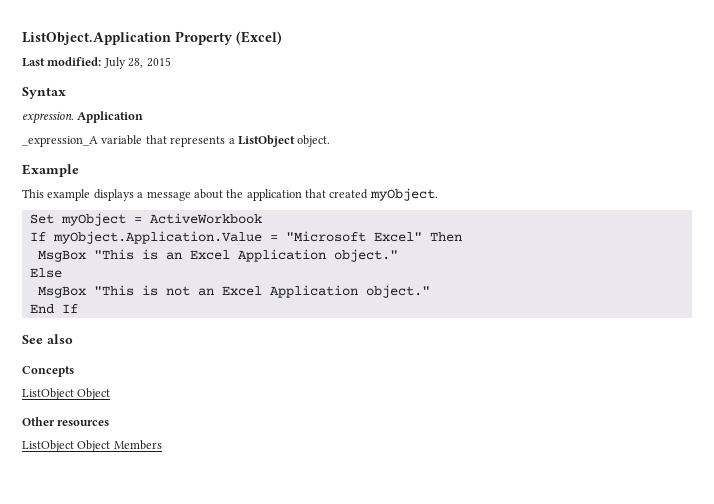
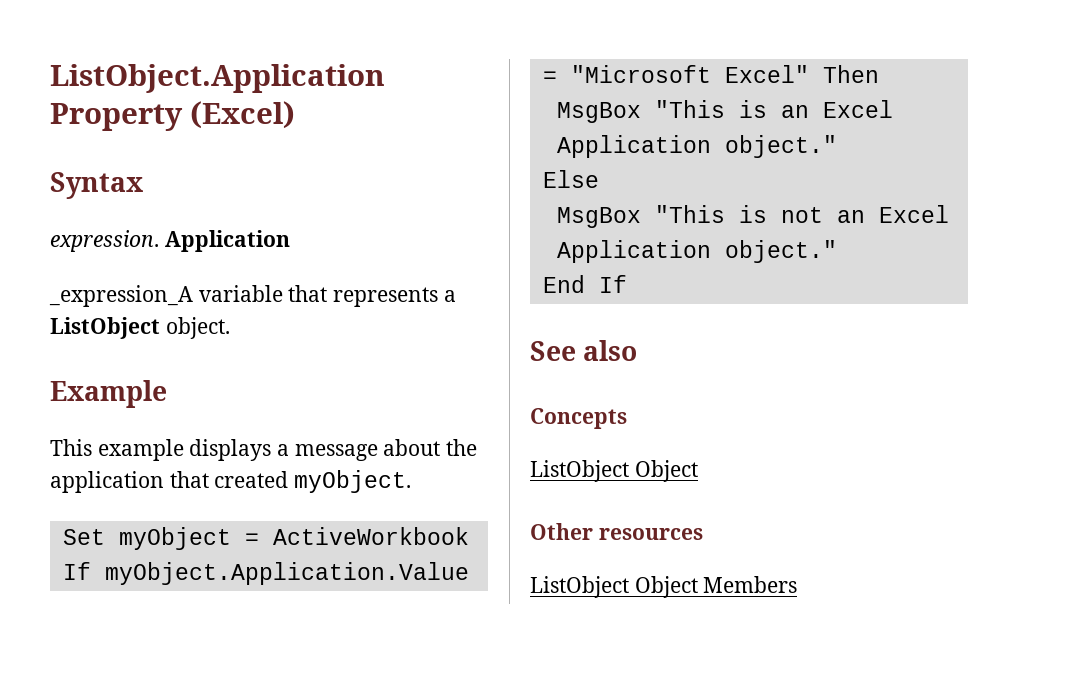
- Last modified: July 28, 2015

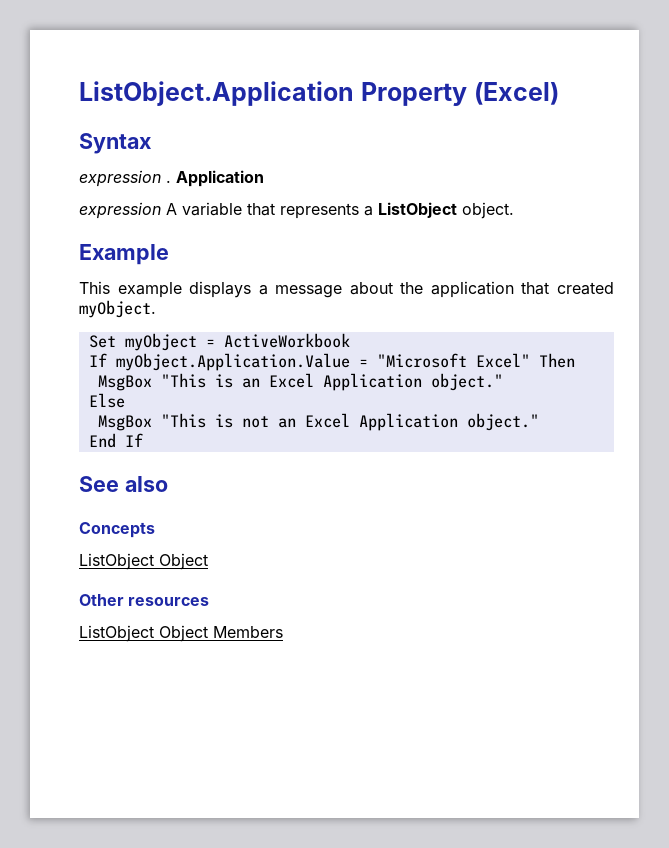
- expression.
+ expression .
- _expression_A variable that represents a ListObject object.
+ expression A variable that represents a ListObject object.

